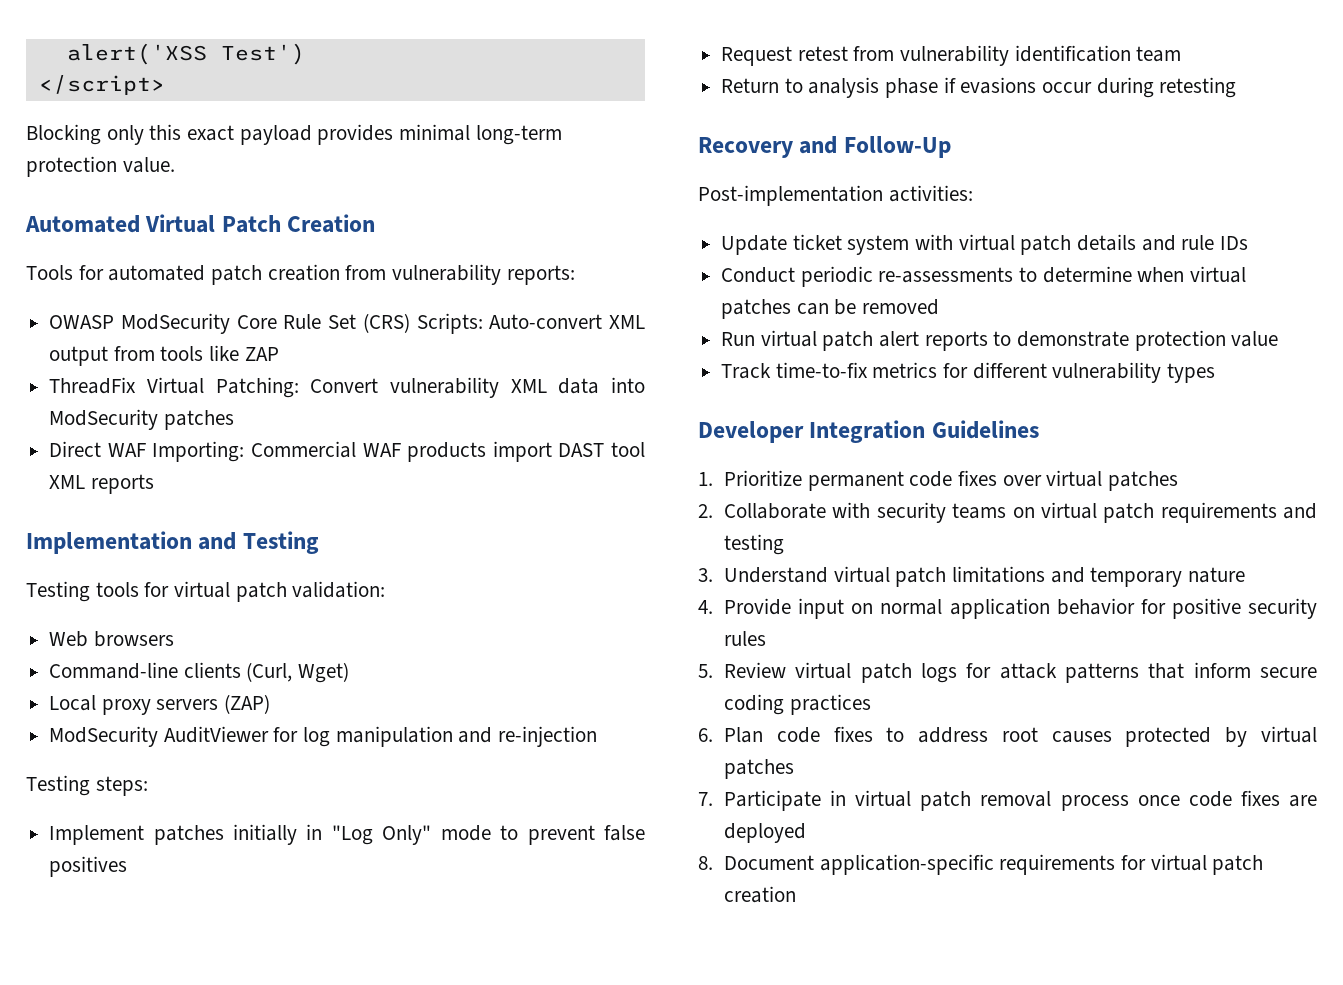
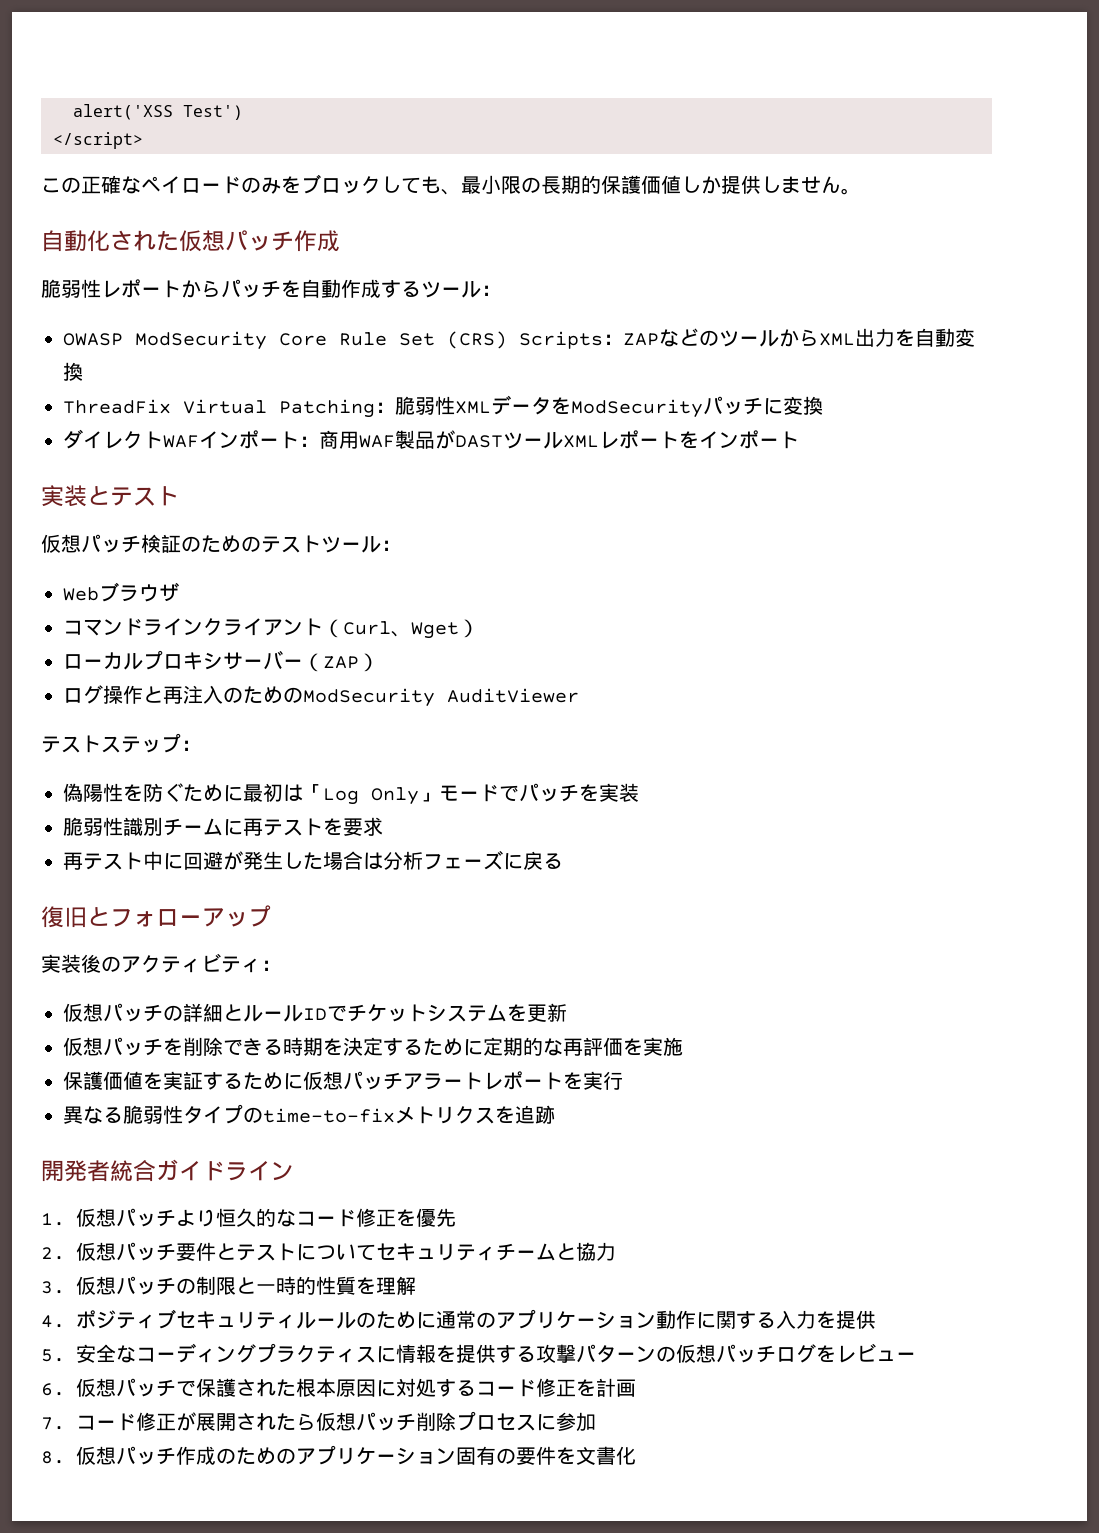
- Blocking only this exact payload provides minimal long-term protection value.
- Automated Virtual Patch Creation
- Tools for automated patch creation from vulnerability reports:
+ この正確なペイロードのみをブロックしても、最小限の長期的保護価値しか提供しません。
+ 自動化された仮想パッチ作成
+ 脆弱性レポートからパッチを自動作成するツール：
- OWASP ModSecurity Core Rule Set (CRS) Scripts: Auto-convert XML output from tools like ZAP
- ThreadFix Virtual Patching: Convert vulnerability XML data into ModSecurity patches
- Direct WAF Importing: Commercial WAF products import DAST tool XML reports
- Implementation and Testing
- Testing tools for virtual patch validation:
- Web browsers
- Command-line clients (Curl, Wget)
- Local proxy servers (ZAP)
- ModSecurity AuditViewer for log manipulation and re-injection
- Testing steps:
- Implement patches initially in "Log Only" mode to prevent false positives
- Request retest from vulnerability identification team
- Return to analysis phase if evasions occur during retesting
- Recovery and Follow-Up
- Post-implementation activities:
- Update ticket system with virtual patch details and rule IDs
- Conduct periodic re-assessments to determine when virtual patches can be removed
- Run virtual patch alert reports to demonstrate protection value
- Track time-to-fix metrics for different vulnerability types
- Developer Integration Guidelines
- 1. Prioritize permanent code fixes over virtual patches
- 2. Collaborate with security teams on virtual patch requirements and testing
- 3. Understand virtual patch limitations and temporary nature
- 4. Provide input on normal application behavior for positive security rules
- 5. Review virtual patch logs for attack patterns that inform secure coding practices
- 6. Plan code fixes to address root causes protected by virtual patches
- 7. Participate in virtual patch removal process once code fixes are deployed
- 8. Document application-specific requirements for virtual patch creation
+ OWASP ModSecurity Core Rule Set (CRS) Scripts：ZAPなどのツールからXML出力を自動変換
+ ThreadFix Virtual Patching：脆弱性XMLデータをModSecurityパッチに変換
+ ダイレクトWAFインポート：商用WAF製品がDASTツールXMLレポートをインポート
+ 実装とテスト
+ 仮想パッチ検証のためのテストツール：
+ Webブラウザ
+ コマンドラインクライアント（Curl、Wget）
+ ローカルプロキシサーバー（ZAP）
+ ログ操作と再注入のためのModSecurity AuditViewer
+ テストステップ：
+ 偽陽性を防ぐために最初は「Log Only」モードでパッチを実装
+ 脆弱性識別チームに再テストを要求
+ 再テスト中に回避が発生した場合は分析フェーズに戻る
+ 復旧とフォローアップ
+ 実装後のアクティビティ：
+ 仮想パッチの詳細とルールIDでチケットシステムを更新
+ 仮想パッチを削除できる時期を決定するために定期的な再評価を実施
+ 保護価値を実証するために仮想パッチアラートレポートを実行
+ 異なる脆弱性タイプのtime-to-fixメトリクスを追跡
+ 開発者統合ガイドライン
+ 1.仮想パッチより恒久的なコード修正を優先
+ 2.仮想パッチ要件とテストについてセキュリティチームと協力
+ 3.仮想パッチの制限と一時的性質を理解
+ 4.ポジティブセキュリティルールのために通常のアプリケーション動作に関する入力を提供
+ 5.安全なコーディングプラクティスに情報を提供する攻撃パターンの仮想パッチログをレビュー
+ 6.仮想パッチで保護された根本原因に対処するコード修正を計画
+ 7.コード修正が展開されたら仮想パッチ削除プロセスに参加
+ 8.仮想パッチ作成のためのアプリケーション固有の要件を文書化

